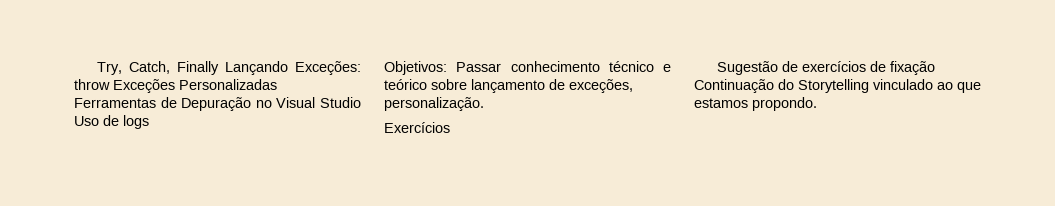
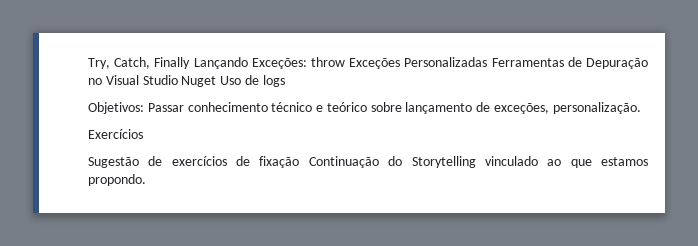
- Try, Catch, Finally Lançando Exceções: throw Exceções Personalizadas Ferramentas de Depuração no Visual Studio Uso de logs
+ Try, Catch, Finally Lançando Exceções: throw Exceções Personalizadas Ferramentas de Depuração no Visual Studio Nuget Uso de logs

